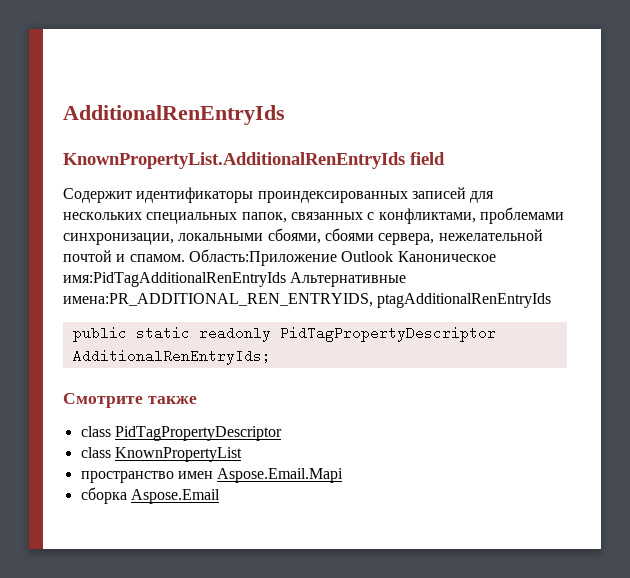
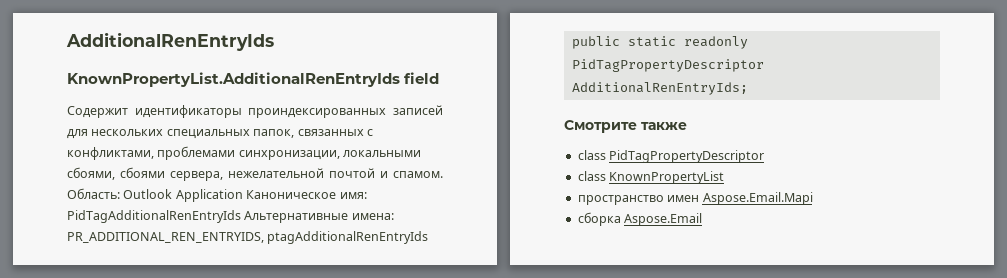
- Область:Приложение Outlook Каноническое имя:PidTagAdditionalRenEntryIds Альтернативные имена:PR_ADDITIONAL_REN_ENTRYIDS, ptagAdditionalRenEntryIds
+ Область: Outlook Application Каноническое имя: PidTagAdditionalRenEntryIds Альтернативные имена: PR_ADDITIONAL_REN_ENTRYIDS, ptagAdditionalRenEntryIds

